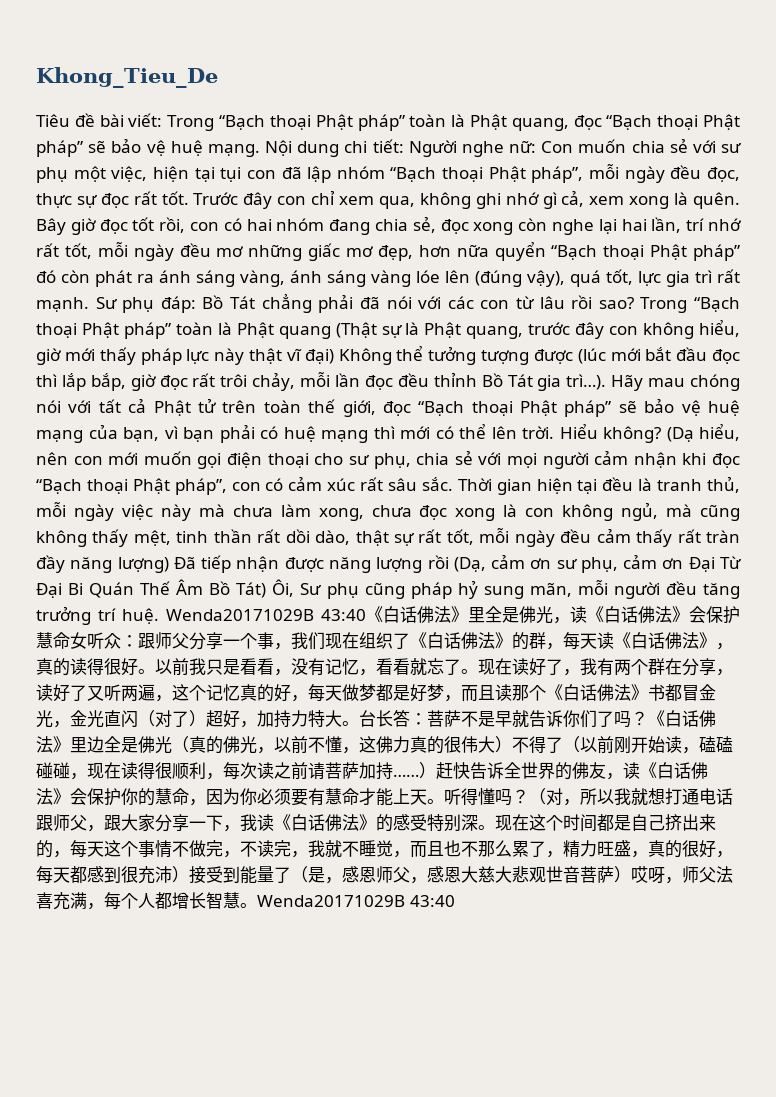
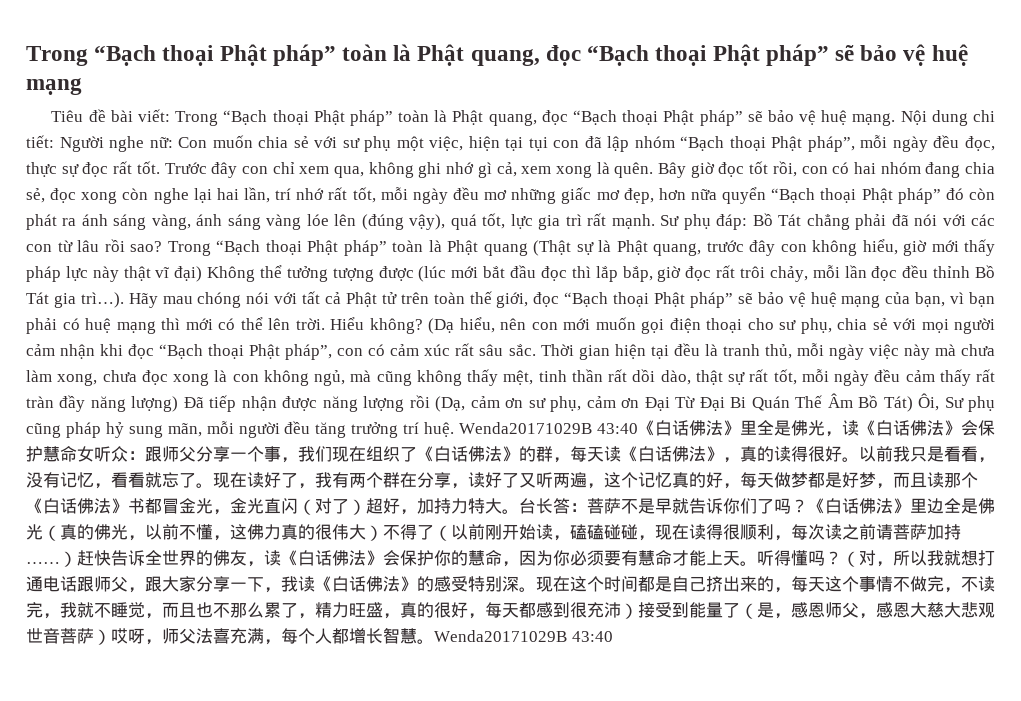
- Khong_Tieu_De
+ Trong “Bạch thoại Phật pháp” toàn là Phật quang, đọc “Bạch thoại Phật pháp” sẽ bảo vệ huệ mạng

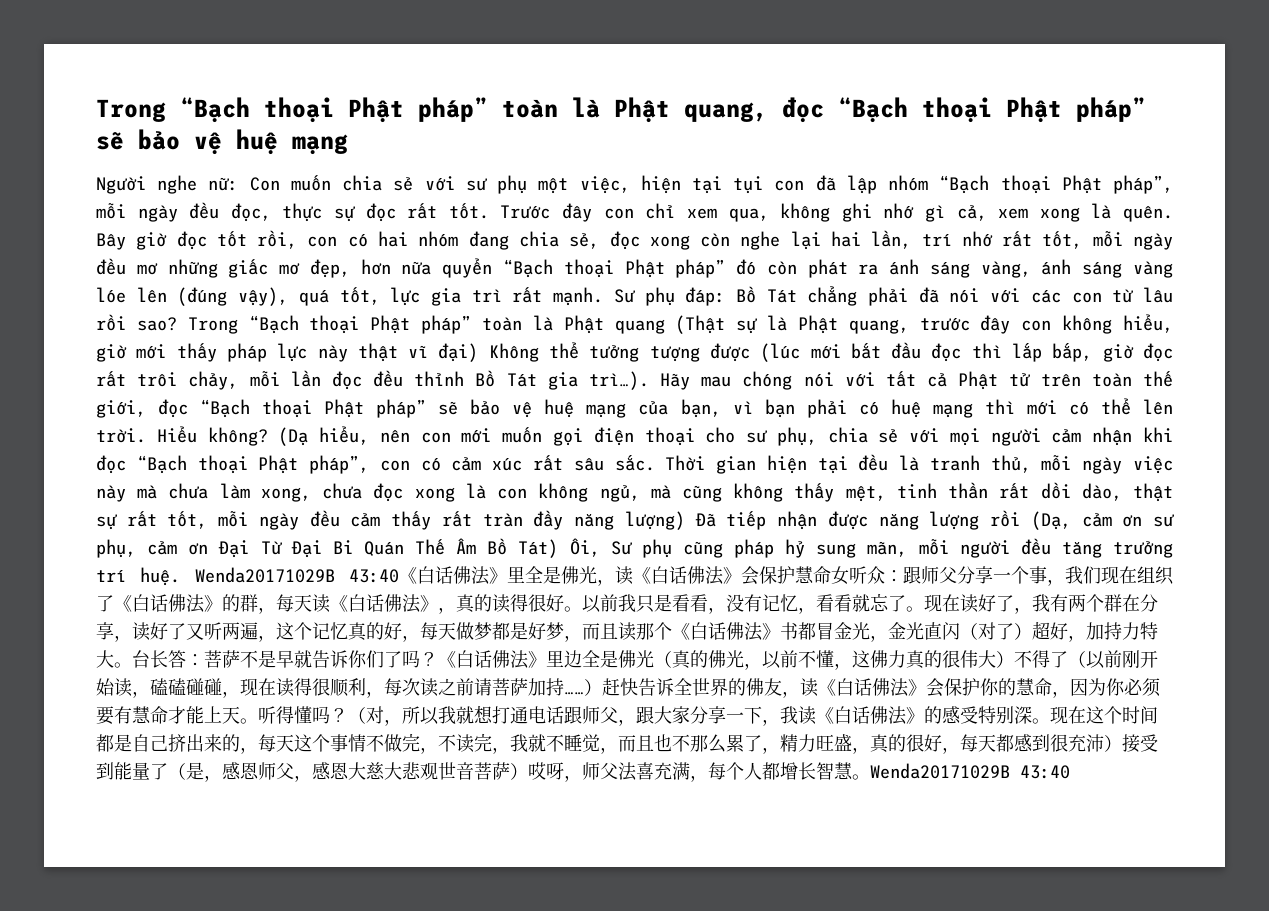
- Tiêu đề bài viết: Trong “Bạch thoại Phật pháp” toàn là Phật quang, đọc “Bạch thoại Phật pháp” sẽ bảo vệ huệ mạng. Nội dung chi tiết: Người nghe nữ: Con muốn chia sẻ với sư phụ một việc, hiện tại tụi con đã lập nhóm “Bạch thoại Phật pháp”, mỗi ngày đều đọc, thực sự đọc rất tốt.
+ Người nghe nữ: Con muốn chia sẻ với sư phụ một việc, hiện tại tụi con đã lập nhóm “Bạch thoại Phật pháp”, mỗi ngày đều đọc, thực sự đọc rất tốt.

